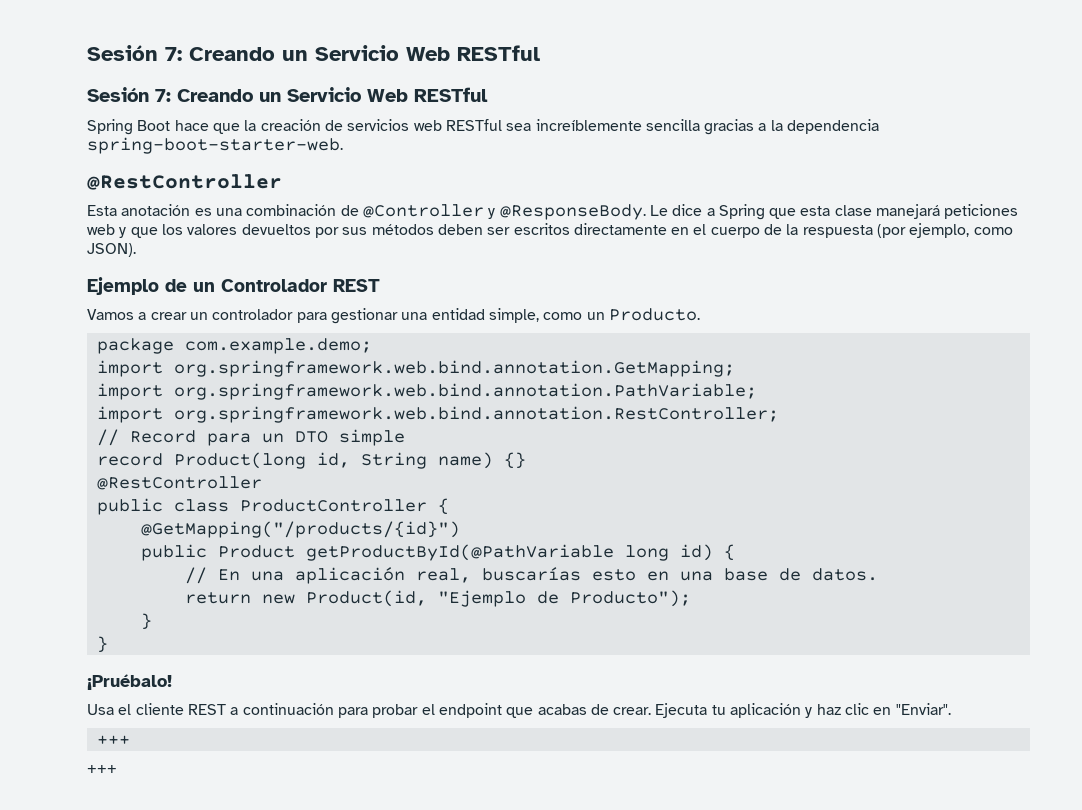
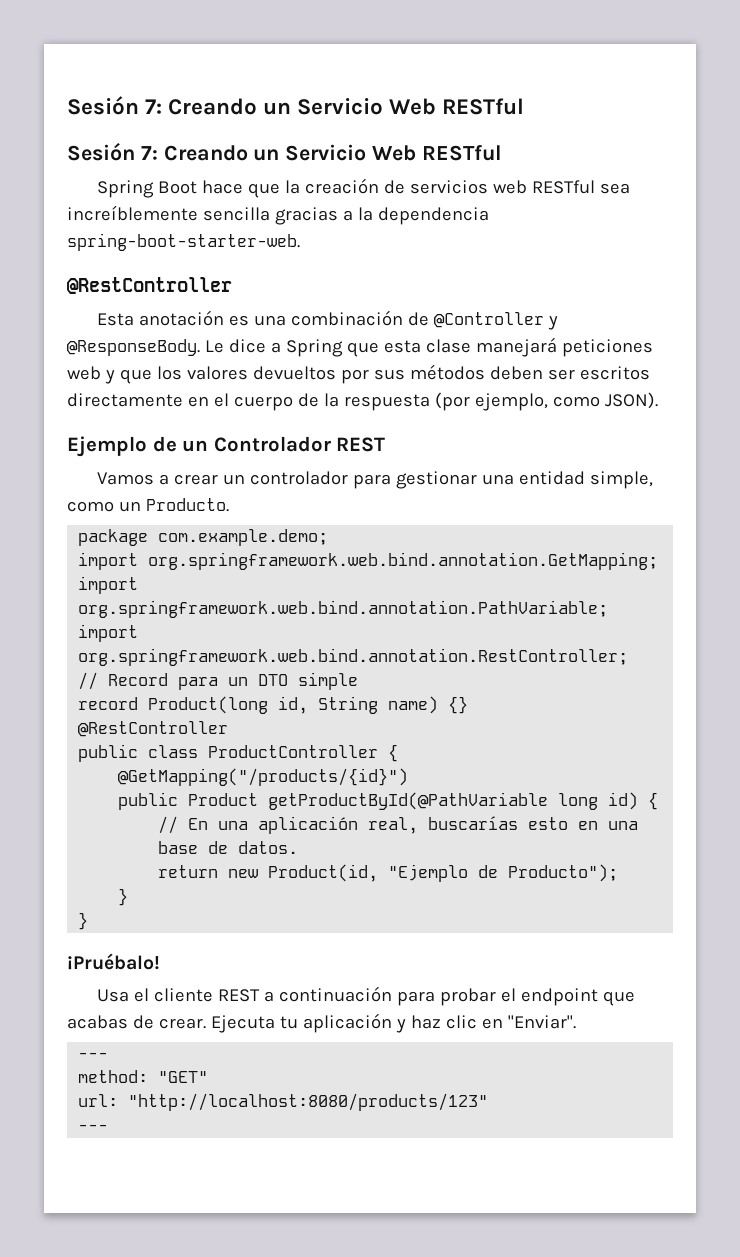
  Ejecuta tu aplicación y haz clic en "Enviar".
- +++
- +++
+ ---
+ method: "GET"
+ url: "http://localhost:8080/products/123"
+ ---

